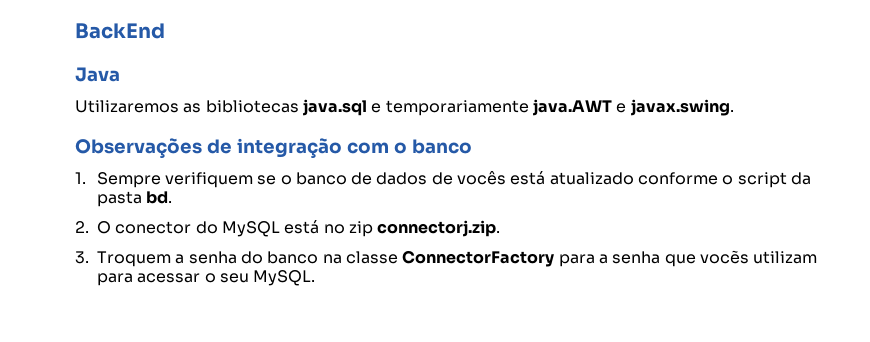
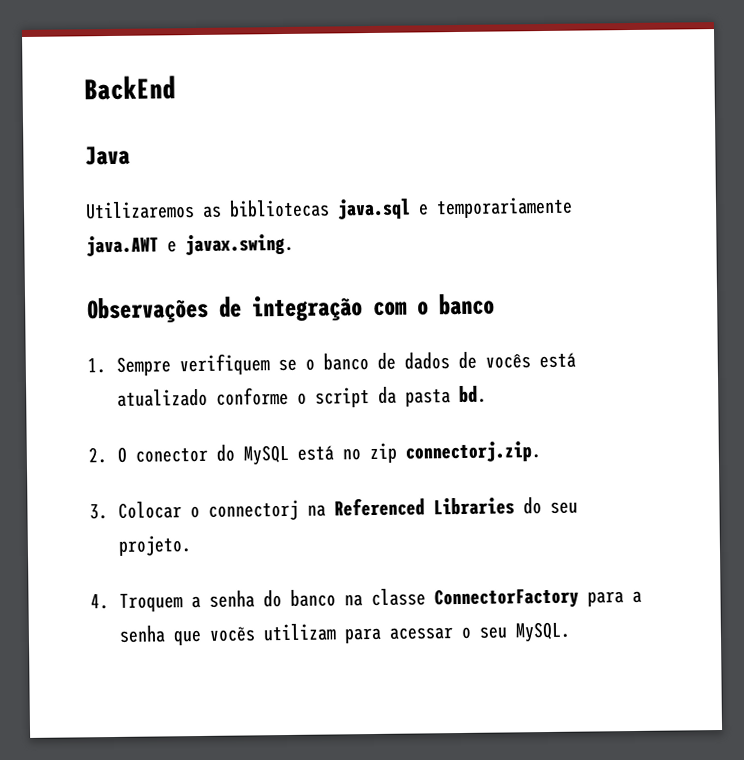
- 3. Troquem a senha do banco na classe ConnectorFactory para a senha que vocẽs utilizam para acessar o seu MySQL.
+ 3. Colocar o connectorj na Referenced Libraries do seu projeto.
+ 4. Troquem a senha do banco na classe ConnectorFactory para a senha que vocẽs utilizam para acessar o seu MySQL.

